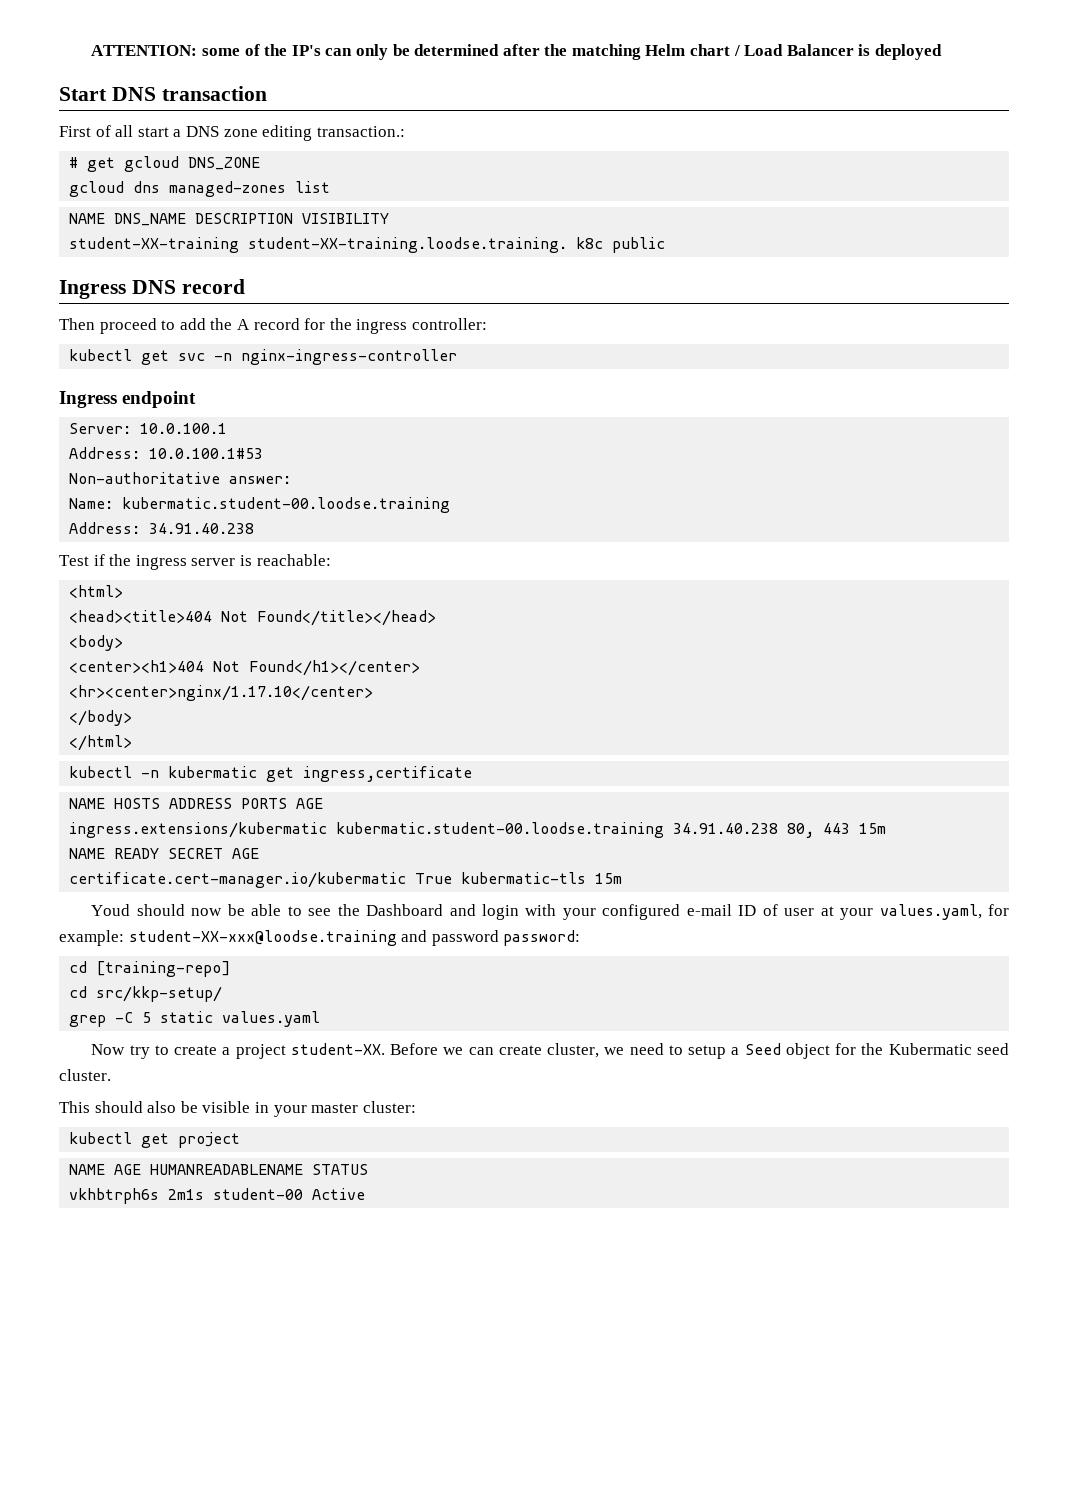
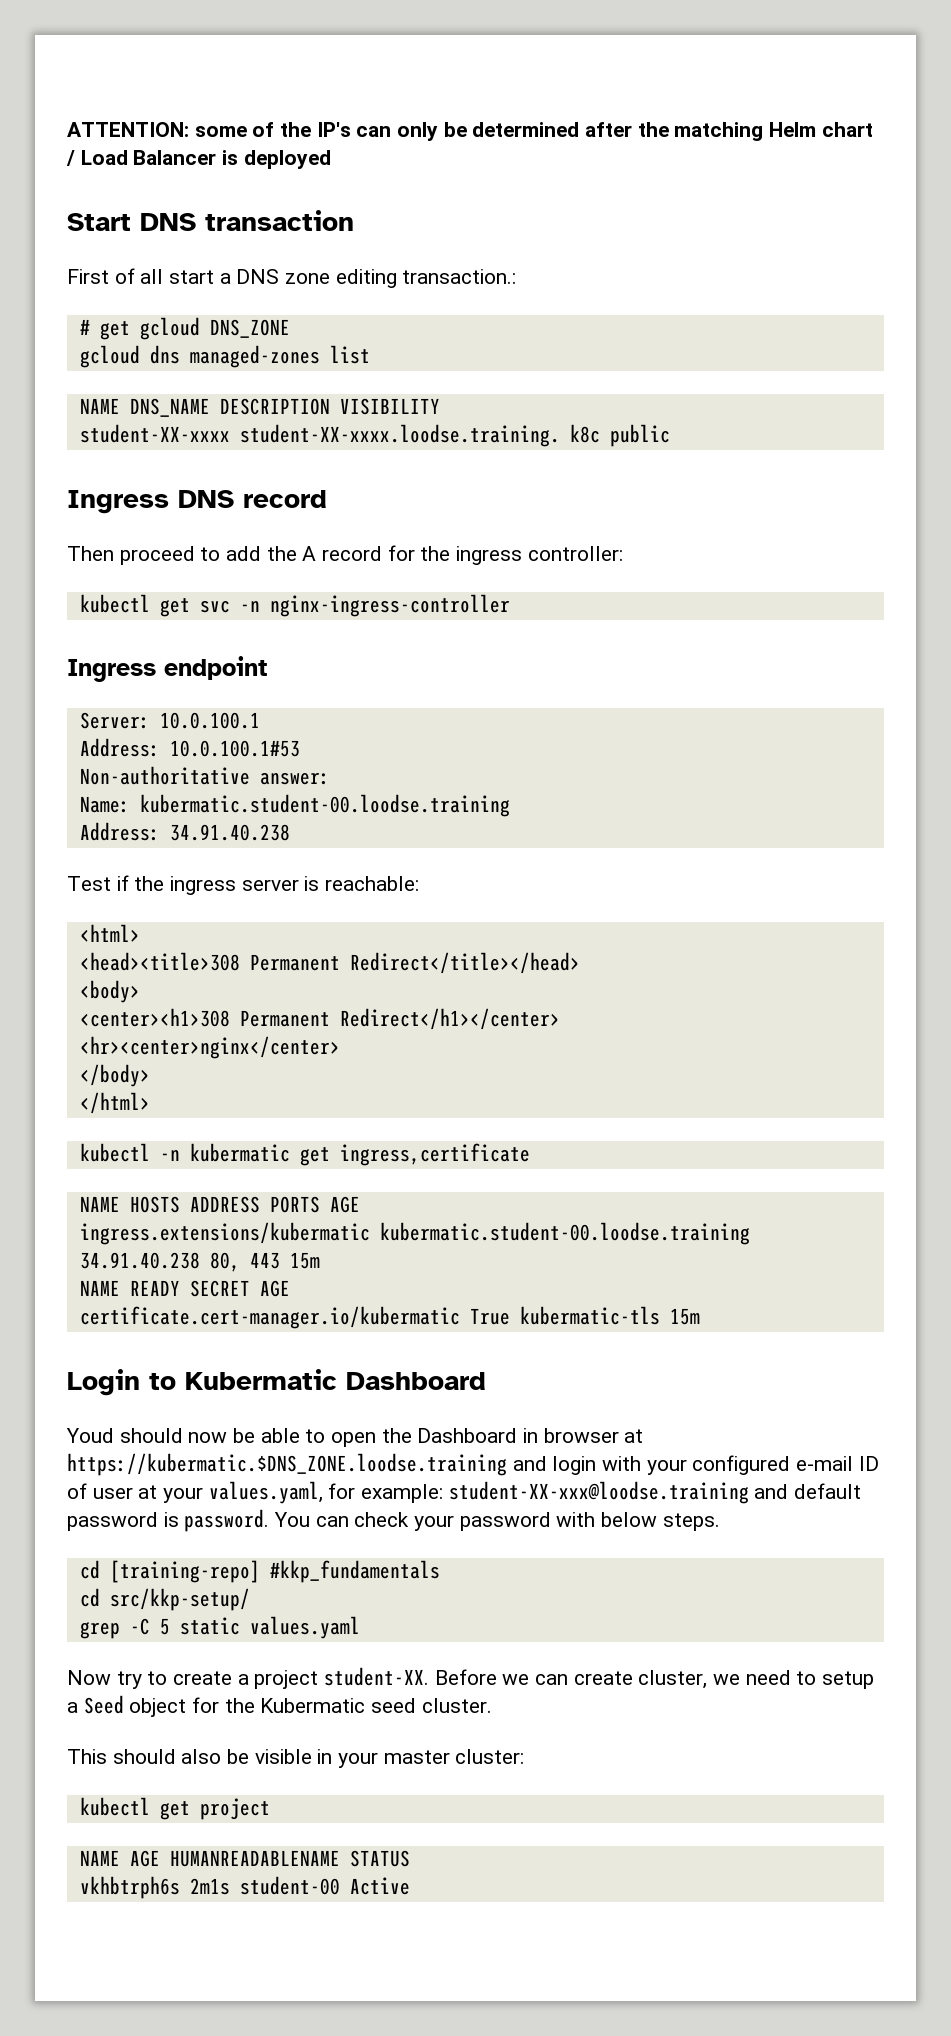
- student-XX-training student-XX-training.loodse.training. k8c public
+ student-XX-xxxx student-XX-xxxx.loodse.training. k8c public
- <head><title>404 Not Found</title></head>
+ <head><title>308 Permanent Redirect</title></head>
  <body>
- <center><h1>404 Not Found</h1></center>
- <hr><center>nginx/1.17.10</center>
+ <center><h1>308 Permanent Redirect</h1></center>
+ <hr><center>nginx</center>
+ Login to Kubermatic Dashboard
- Youd should now be able to see the Dashboard and login with your configured e-mail ID of user at your values.yaml, for example: student-XX-xxx@loodse.training and password password:
+ Youd should now be able to open the Dashboard in browser at https://kubermatic.$DNS_ZONE.loodse.training and login with your configured e-mail ID of user at your values.yaml, for example: student-XX-xxx@loodse.training and default password is password. You can check your password with below steps.
- cd [training-repo]
+ cd [training-repo] #kkp_fundamentals

